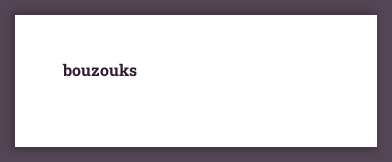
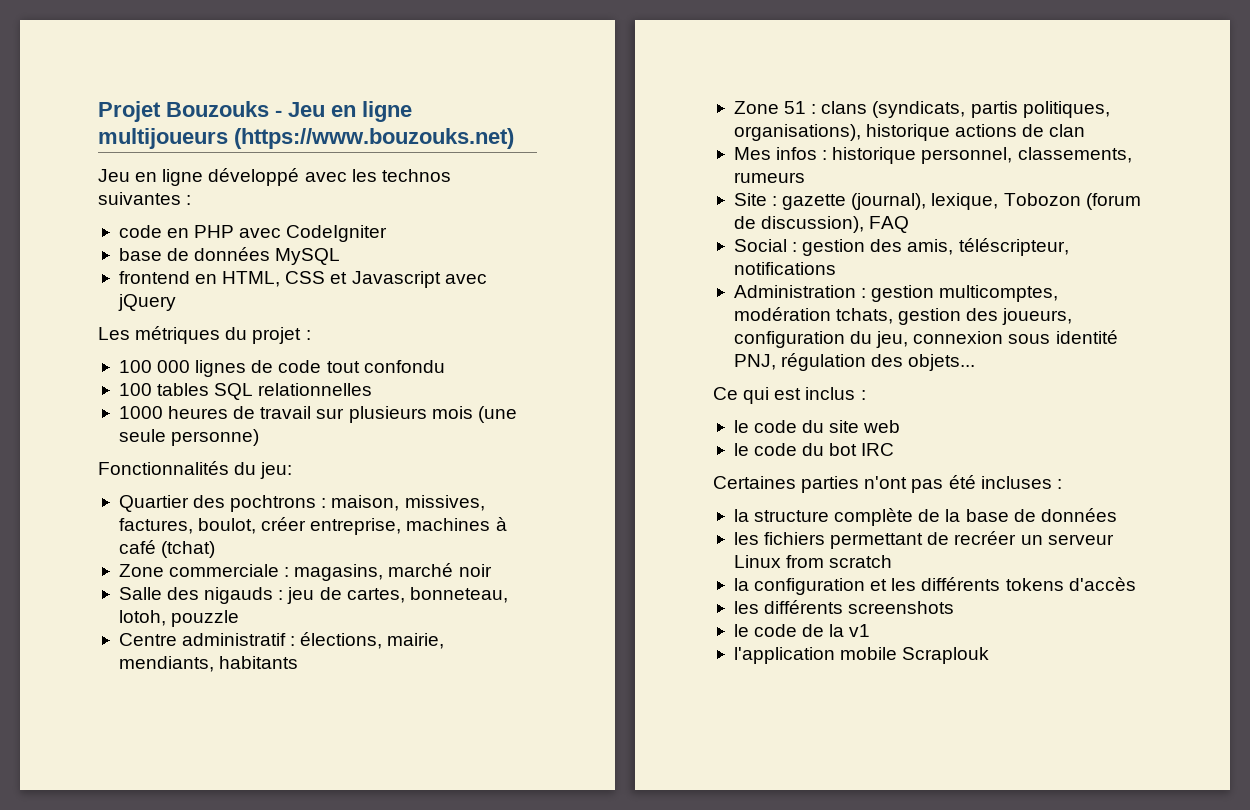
- bouzouks
+ Projet Bouzouks - Jeu en ligne multijoueurs (https://www.bouzouks.net)
+ Jeu en ligne développé avec les technos suivantes :
+ code en PHP avec CodeIgniter
+ base de données MySQL
+ frontend en HTML, CSS et Javascript avec jQuery
+ Les métriques du projet :
+ 100 000 lignes de code tout confondu
+ 100 tables SQL relationnelles
+ 1000 heures de travail sur plusieurs mois (une seule personne)
+ Fonctionnalités du jeu:
+ Quartier des pochtrons : maison, missives, factures, boulot, créer entreprise, machines à café (tchat)
+ Zone commerciale : magasins, marché noir
+ Salle des nigauds : jeu de cartes, bonneteau, lotoh, pouzzle
+ Centre administratif : élections, mairie, mendiants, habitants
+ Zone 51 : clans (syndicats, partis politiques, organisations), historique actions de clan
+ Mes infos : historique personnel, classements, rumeurs
+ Site : gazette (journal), lexique, Tobozon (forum de discussion), FAQ
+ Social : gestion des amis, téléscripteur, notifications
+ Administration : gestion multicomptes, modération tchats, gestion des joueurs, configuration du jeu, connexion sous identité PNJ, régulation des objets...
+ Ce qui est inclus :
+ le code du site web
+ le code du bot IRC
+ Certaines parties n'ont pas été incluses :
+ la structure complète de la base de données
+ les fichiers permettant de recréer un serveur Linux from scratch
+ la configuration et les différents tokens d'accès
+ les différents screenshots
+ le code de la v1
+ l'application mobile Scraplouk

